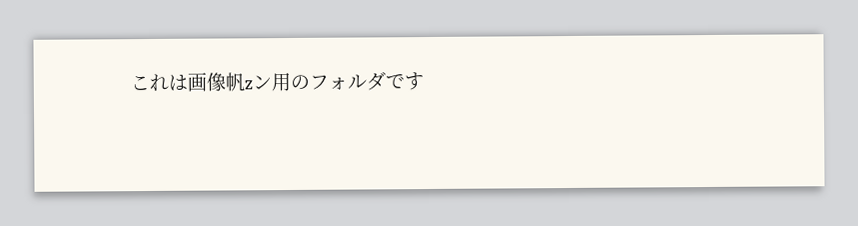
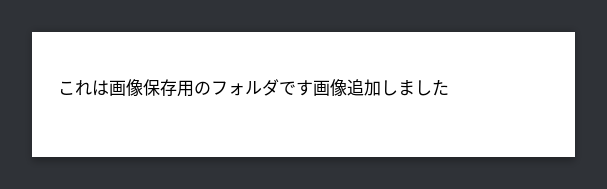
- これは画像帆zン用のフォルダです
+ これは画像保存用のフォルダです画像追加しました

